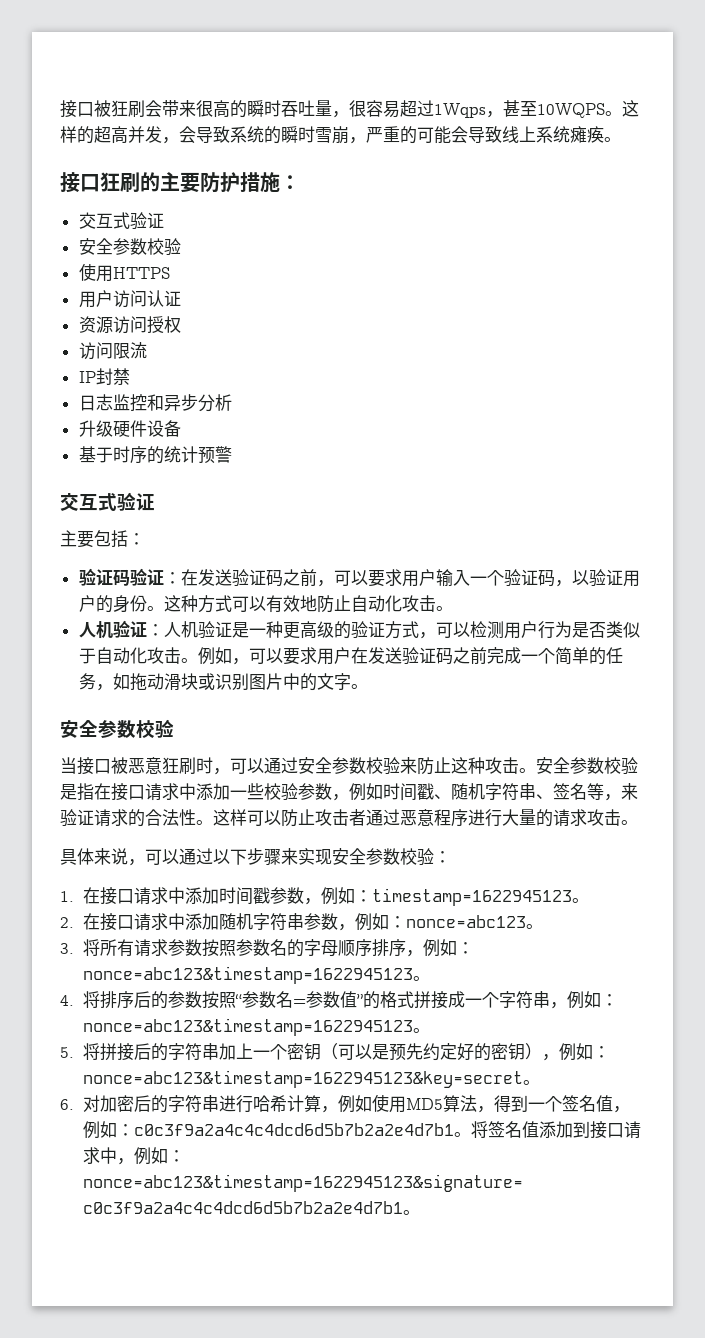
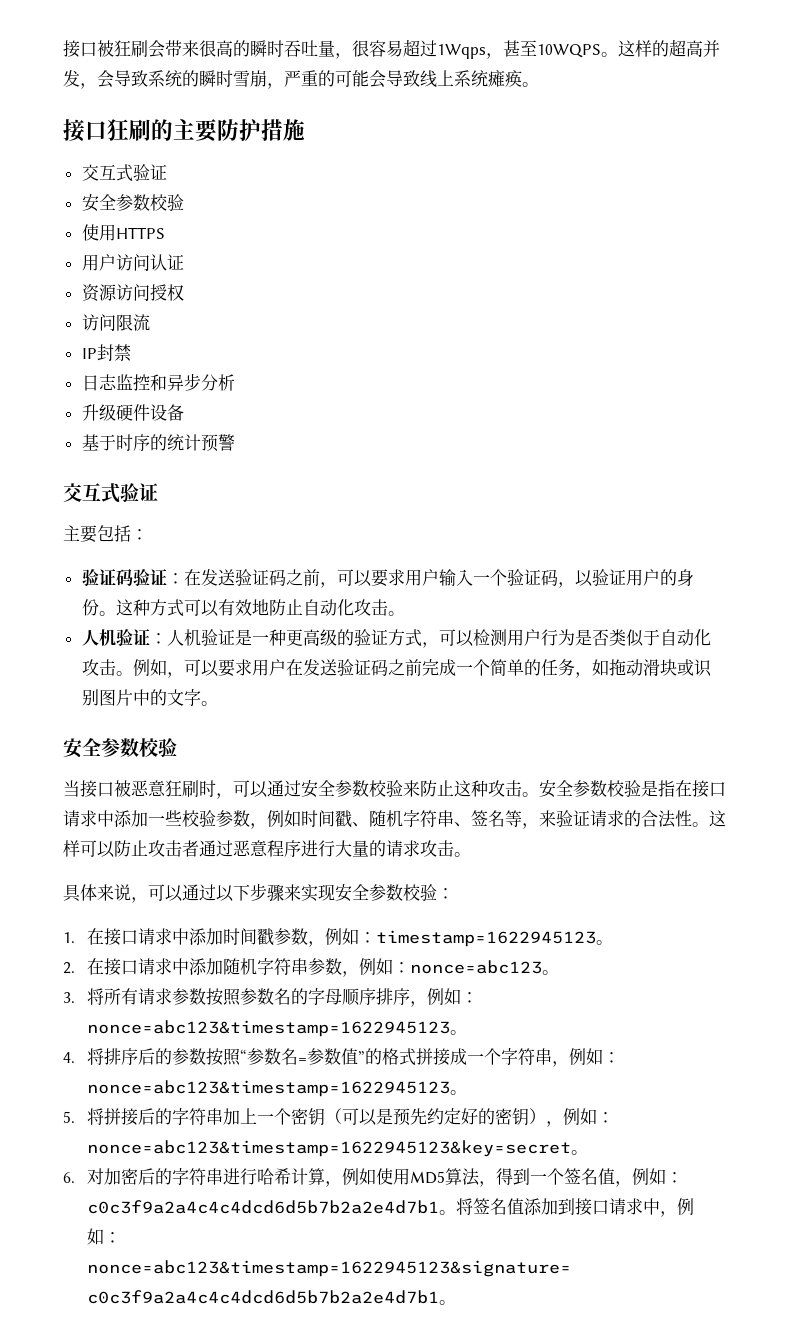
- 接口狂刷的主要防护措施：
+ 接口狂刷的主要防护措施

